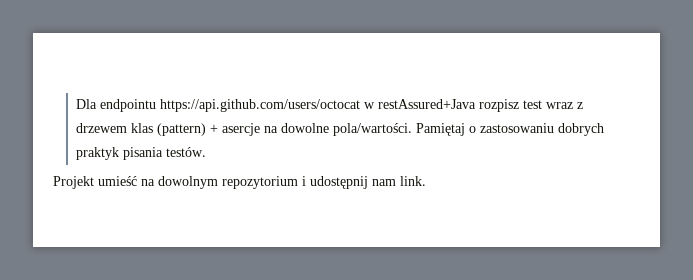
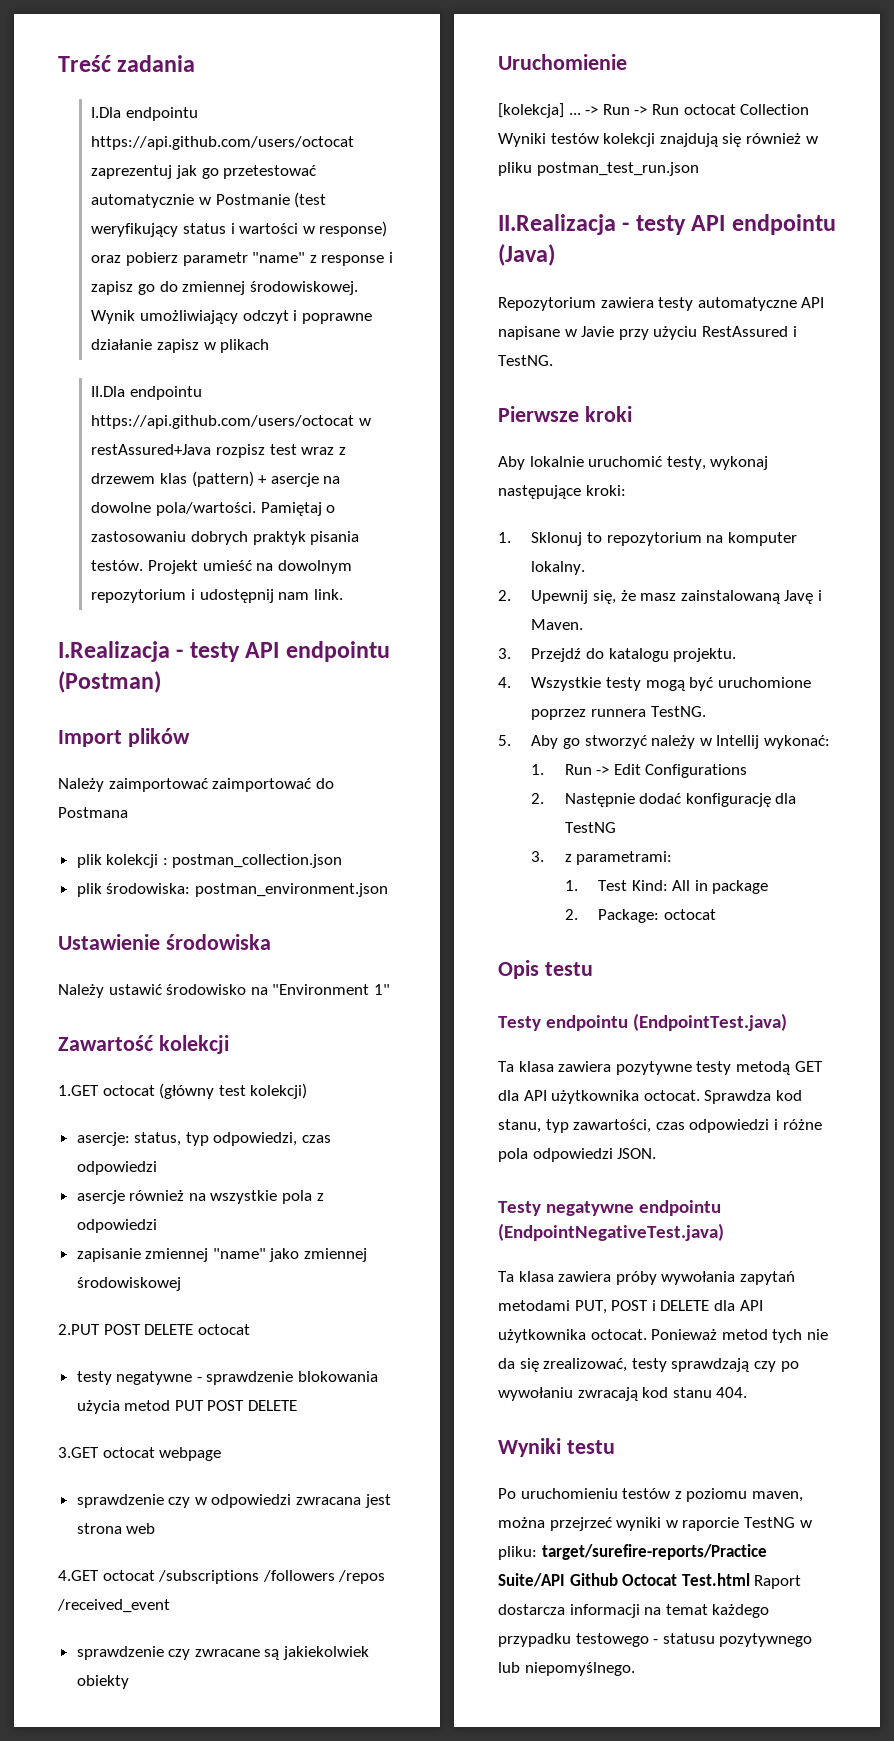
- Dla endpointu https://api.github.com/users/octocat w restAssured+Java rozpisz test wraz z drzewem klas (pattern) + asercje na dowolne pola/wartości.
+ Treść zadania
+ I.Dla endpointu https://api.github.com/users/octocat zaprezentuj jak go przetestować automatycznie w Postmanie (test weryfikujący status i wartości w response) oraz pobierz parametr "name" z response i zapisz go do zmiennej środowiskowej. Wynik umożliwiający odczyt i poprawne działanie zapisz w plikach
+ II.Dla endpointu https://api.github.com/users/octocat w restAssured+Java rozpisz test wraz z drzewem klas (pattern) + asercje na dowolne pola/wartości.
- Pamiętaj o zastosowaniu dobrych praktyk pisania testów.
- Projekt umieść na dowolnym repozytorium i udostępnij nam link.
+ Pamiętaj o zastosowaniu dobrych praktyk pisania testów. Projekt umieść na dowolnym repozytorium i udostępnij nam link.
+ I.Realizacja - testy API endpointu (Postman)
+ Import plików
+ Należy zaimportować zaimportować do Postmana
+ plik kolekcji : postman_collection.json
+ plik środowiska: postman_environment.json
+ Ustawienie środowiska
+ Należy ustawić środowisko na "Environment 1"
+ Zawartość kolekcji
+ 1.GET octocat (główny test kolekcji)
+ asercje: status, typ odpowiedzi, czas odpowiedzi
+ asercje również na wszystkie pola z odpowiedzi
+ zapisanie zmiennej "name" jako zmiennej środowiskowej
+ 2.PUT POST DELETE octocat
+ testy negatywne - sprawdzenie blokowania użycia metod PUT POST DELETE
+ 3.GET octocat webpage
+ sprawdzenie czy w odpowiedzi zwracana jest strona web
+ 4.GET octocat /subscriptions /followers /repos /received_event
+ sprawdzenie czy zwracane są jakiekolwiek obiekty
+ Uruchomienie
+ [kolekcja] ... -> Run -> Run octocat Collection Wyniki testów kolekcji znajdują się również w pliku postman_test_run.json
+ II.Realizacja - testy API endpointu (Java)
+ Repozytorium zawiera testy automatyczne API napisane w Javie przy użyciu RestAssured i TestNG.
+ Pierwsze kroki
+ Aby lokalnie uruchomić testy, wykonaj następujące kroki:
+ 1. Sklonuj to repozytorium na komputer lokalny.
+ 2. Upewnij się, że masz zainstalowaną Javę i Maven.
+ 3. Przejdź do katalogu projektu.
+ 4. Wszystkie testy mogą być uruchomione poprzez runnera TestNG.
+ 5. Aby go stworzyć należy w Intellij wykonać:
+ 1. Run -> Edit Configurations
+ 2. Następnie dodać konfigurację dla TestNG
+ 3. z parametrami:
+ 1. Test Kind: All in package
+ 2. Package: octocat
+ Opis testu
+ Testy endpointu (EndpointTest.java)
+ Ta klasa zawiera pozytywne testy metodą GET dla API użytkownika octocat. Sprawdza kod stanu, typ zawartości, czas odpowiedzi i różne pola odpowiedzi JSON.
+ Testy negatywne endpointu (EndpointNegativeTest.java)
+ Ta klasa zawiera próby wywołania zapytań metodami PUT, POST i DELETE dla API użytkownika octocat. Ponieważ metod tych nie da się zrealizować, testy sprawdzają czy po wywołaniu zwracają kod stanu 404.
+ Wyniki testu
+ Po uruchomieniu testów z poziomu maven, można przejrzeć wyniki w raporcie TestNG w pliku: target/surefire-reports/Practice Suite/API Github Octocat Test.html Raport dostarcza informacji na temat każdego przypadku testowego - statusu pozytywnego lub niepomyślnego.

